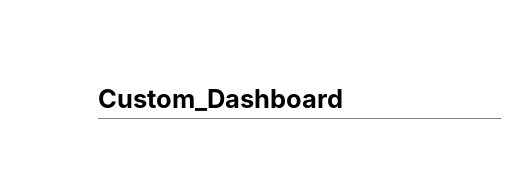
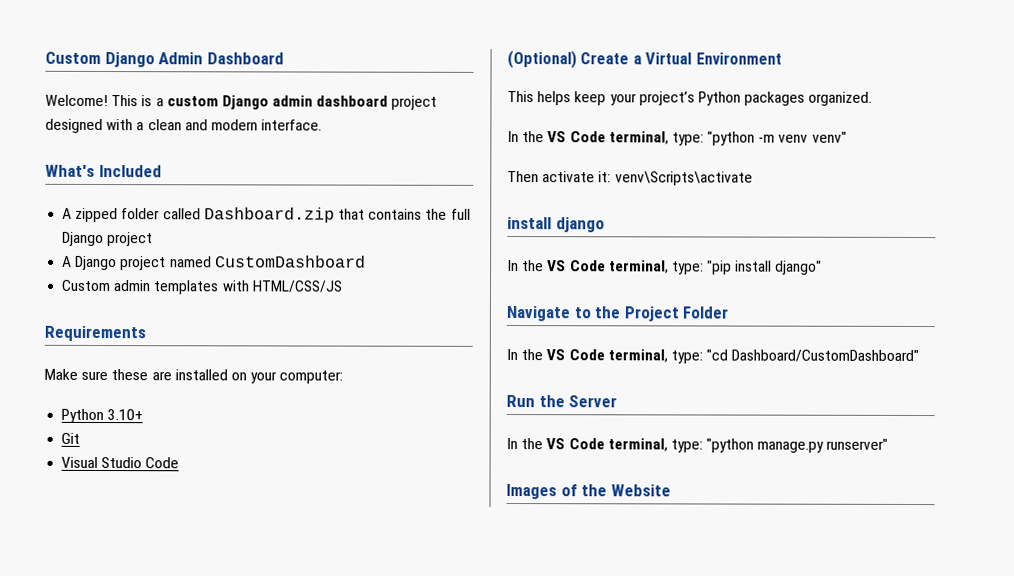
- Custom_Dashboard
+ Custom Django Admin Dashboard
+ Welcome! This is a custom Django admin dashboard project designed with a clean and modern interface.
+ What's Included
+ A zipped folder called Dashboard.zip that contains the full Django project
+ A Django project named CustomDashboard
+ Custom admin templates with HTML/CSS/JS
+ Requirements
+ Make sure these are installed on your computer:
+ Python 3.10+
+ Git
+ Visual Studio Code
+ (Optional) Create a Virtual Environment
+ This helps keep your project’s Python packages organized.
+ In the VS Code terminal, type: "python -m venv venv"
+ Then activate it: venv\Scripts\activate
+ install django
+ In the VS Code terminal, type: "pip install django"
+ Navigate to the Project Folder
+ In the VS Code terminal, type: "cd Dashboard/CustomDashboard"
+ Run the Server
+ In the VS Code terminal, type: "python manage.py runserver"
+ Images of the Website

